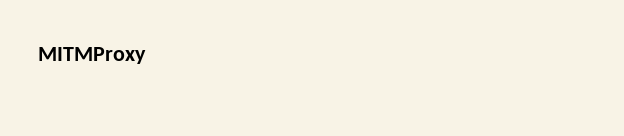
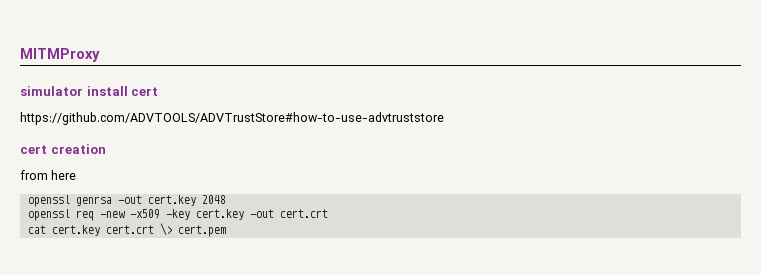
+ simulator install cert
+ https://github.com/ADVTOOLS/ADVTrustStore#how-to-use-advtruststore
+ cert creation
+ from here
+ openssl genrsa -out cert.key 2048
+ openssl req -new -x509 -key cert.key -out cert.crt
+ cat cert.key cert.crt \> cert.pem

